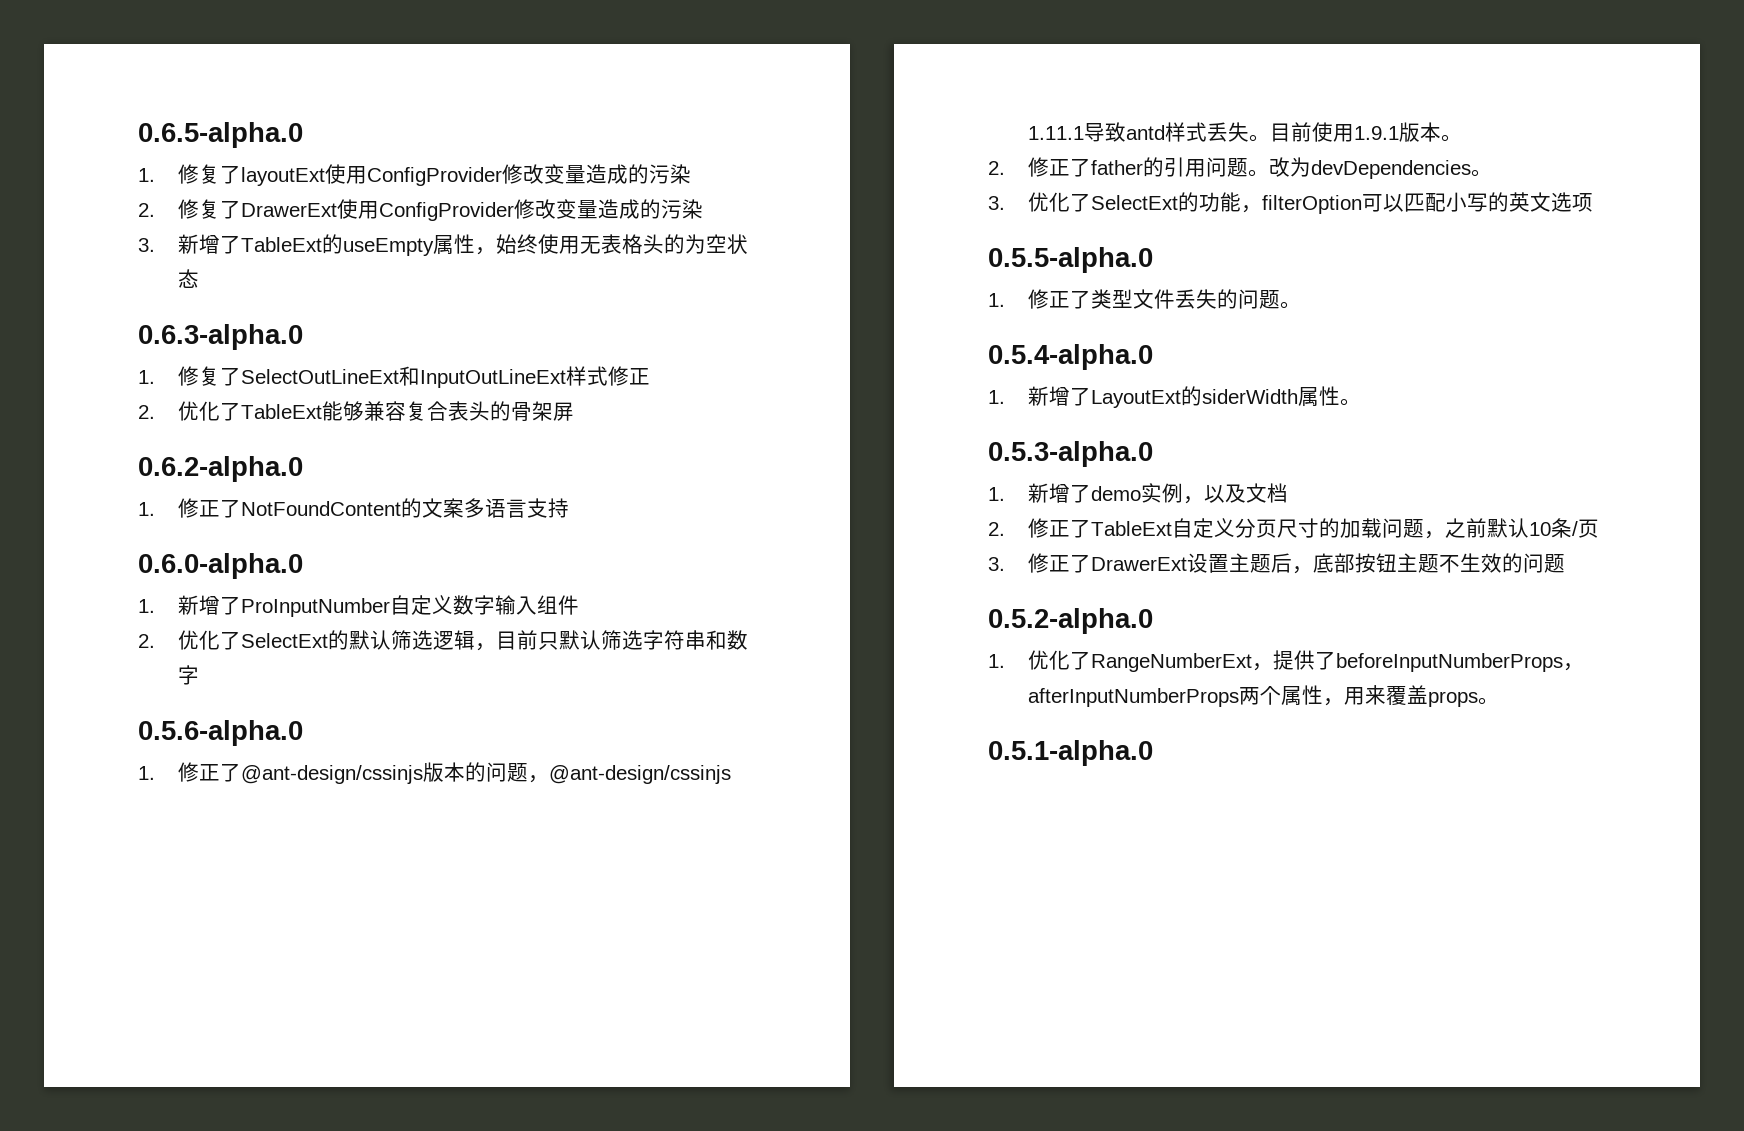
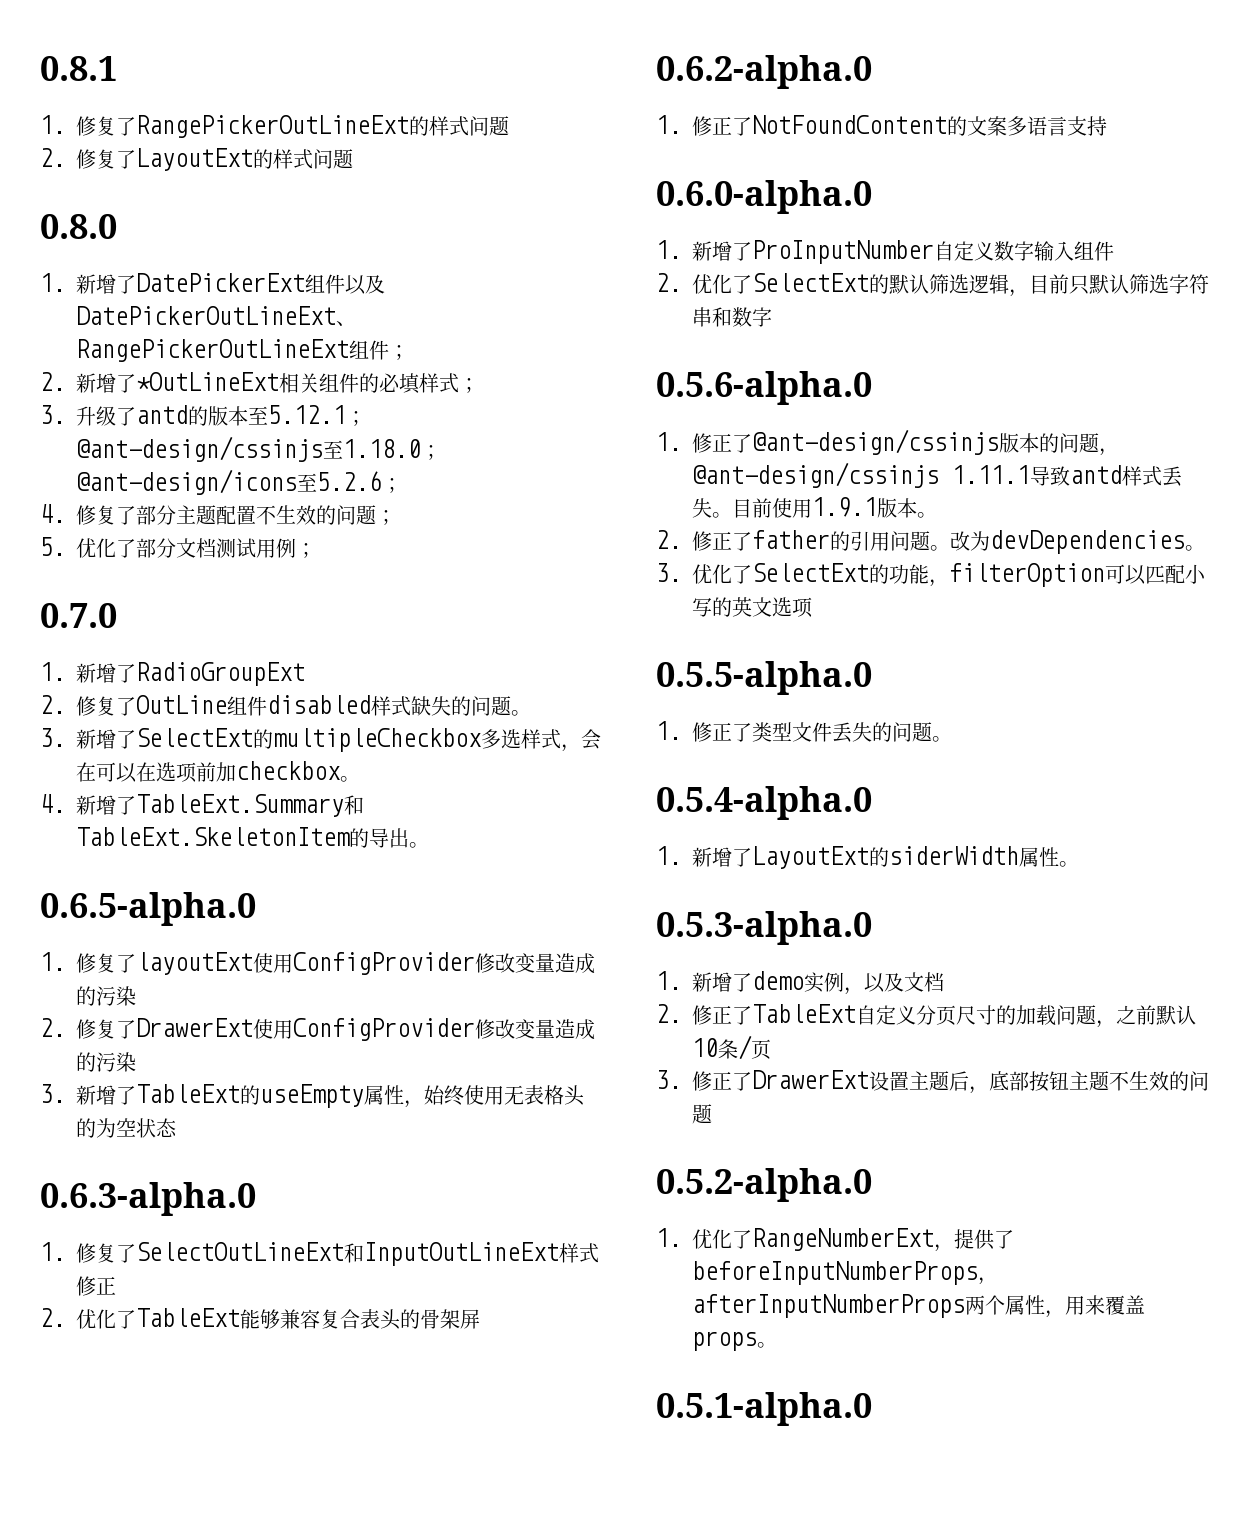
+ 0.8.1
+ 1.修复了RangePickerOutLineExt的样式问题
+ 2.修复了LayoutExt的样式问题
+ 0.8.0
+ 1.新增了DatePickerExt组件以及DatePickerOutLineExt、RangePickerOutLineExt组件；
+ 2.新增了*OutLineExt相关组件的必填样式；
+ 3.升级了antd的版本至5.12.1；@ant-design/cssinjs至1.18.0；@ant-design/icons至5.2.6；
+ 4.修复了部分主题配置不生效的问题；
+ 5.优化了部分文档测试用例；
+ 0.7.0
+ 1.新增了RadioGroupExt
+ 2.修复了OutLine组件disabled样式缺失的问题。
+ 3.新增了SelectExt的multipleCheckbox多选样式，会在可以在选项前加checkbox。
+ 4.新增了TableExt.Summary和TableExt.SkeletonItem的导出。

